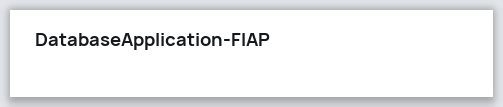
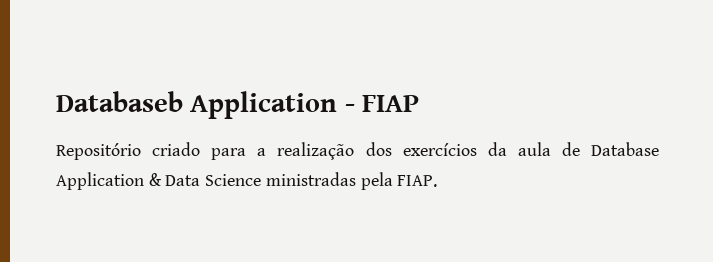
- DatabaseApplication-FIAP
+ Databaseb Application - FIAP
+ Repositório criado para a realização dos exercícios da aula de Database Application & Data Science ministradas pela FIAP.

